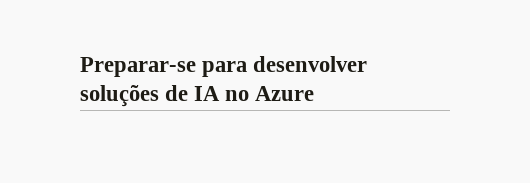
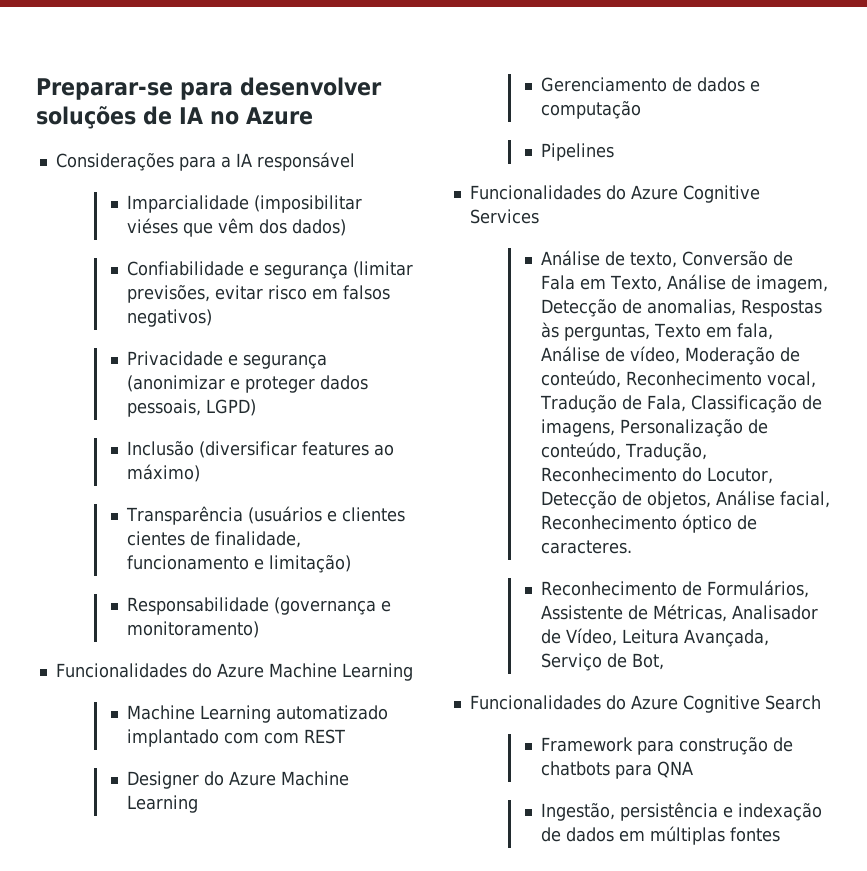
+ Considerações para a IA responsável
+ Imparcialidade (imposibilitar viéses que vêm dos dados)
+ Confiabilidade e segurança (limitar previsões, evitar risco em falsos negativos)
+ Privacidade e segurança (anonimizar e proteger dados pessoais, LGPD)
+ Inclusão (diversificar features ao máximo)
+ Transparência (usuários e clientes cientes de finalidade, funcionamento e limitação)
+ Responsabilidade (governança e monitoramento)
+ Funcionalidades do Azure Machine Learning
+ Machine Learning automatizado implantado com com REST
+ Designer do Azure Machine Learning
+ Gerenciamento de dados e computação
+ Pipelines
+ Funcionalidades do Azure Cognitive Services
+ Análise de texto, Conversão de Fala em Texto, Análise de imagem, Detecção de anomalias, Respostas às perguntas, Texto em fala, Análise de vídeo, Moderação de conteúdo, Reconhecimento vocal, Tradução de Fala, Classificação de imagens, Personalização de conteúdo, Tradução, Reconhecimento do Locutor, Detecção de objetos, Análise facial, Reconhecimento óptico de caracteres.
+ Reconhecimento de Formulários, Assistente de Métricas, Analisador de Vídeo, Leitura Avançada, Serviço de Bot,
+ Funcionalidades do Azure Cognitive Search
+ Framework para construção de chatbots para QNA
+ Ingestão, persistência e indexação de dados em múltiplas fontes

